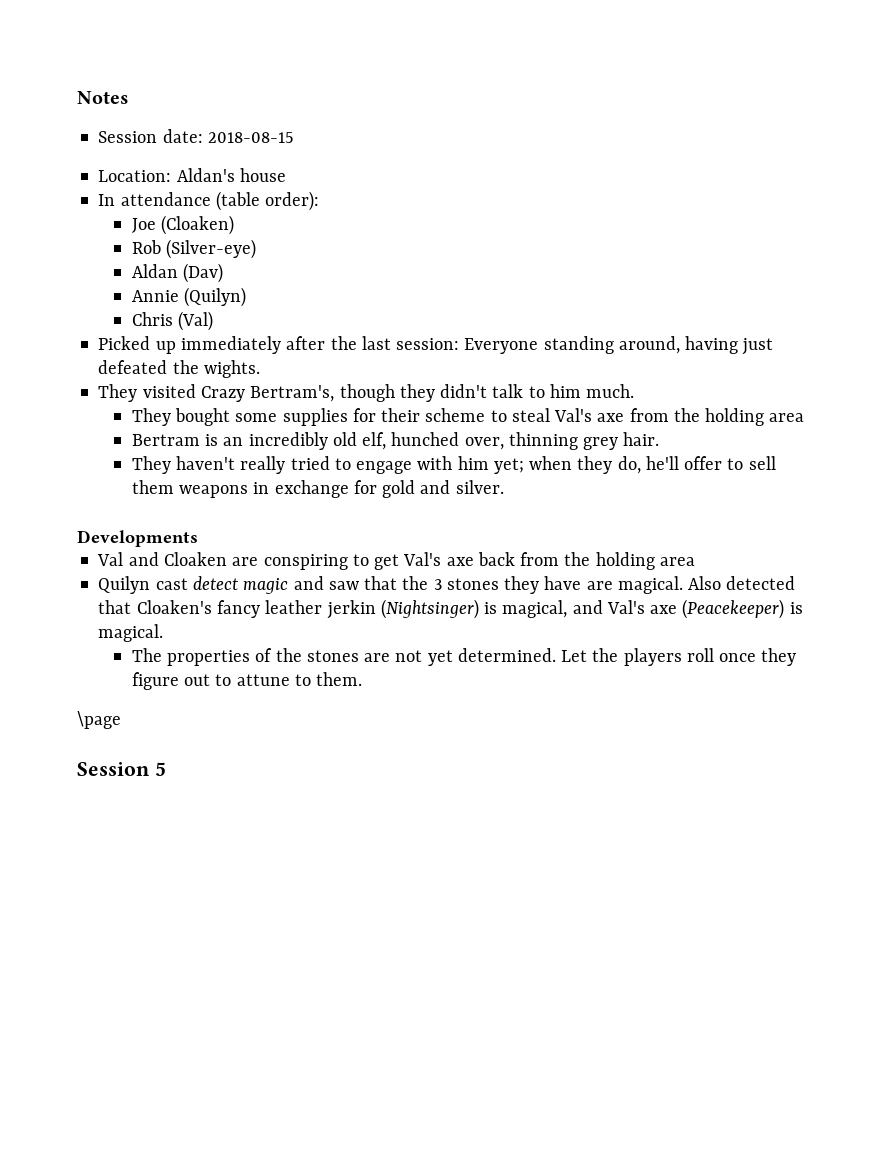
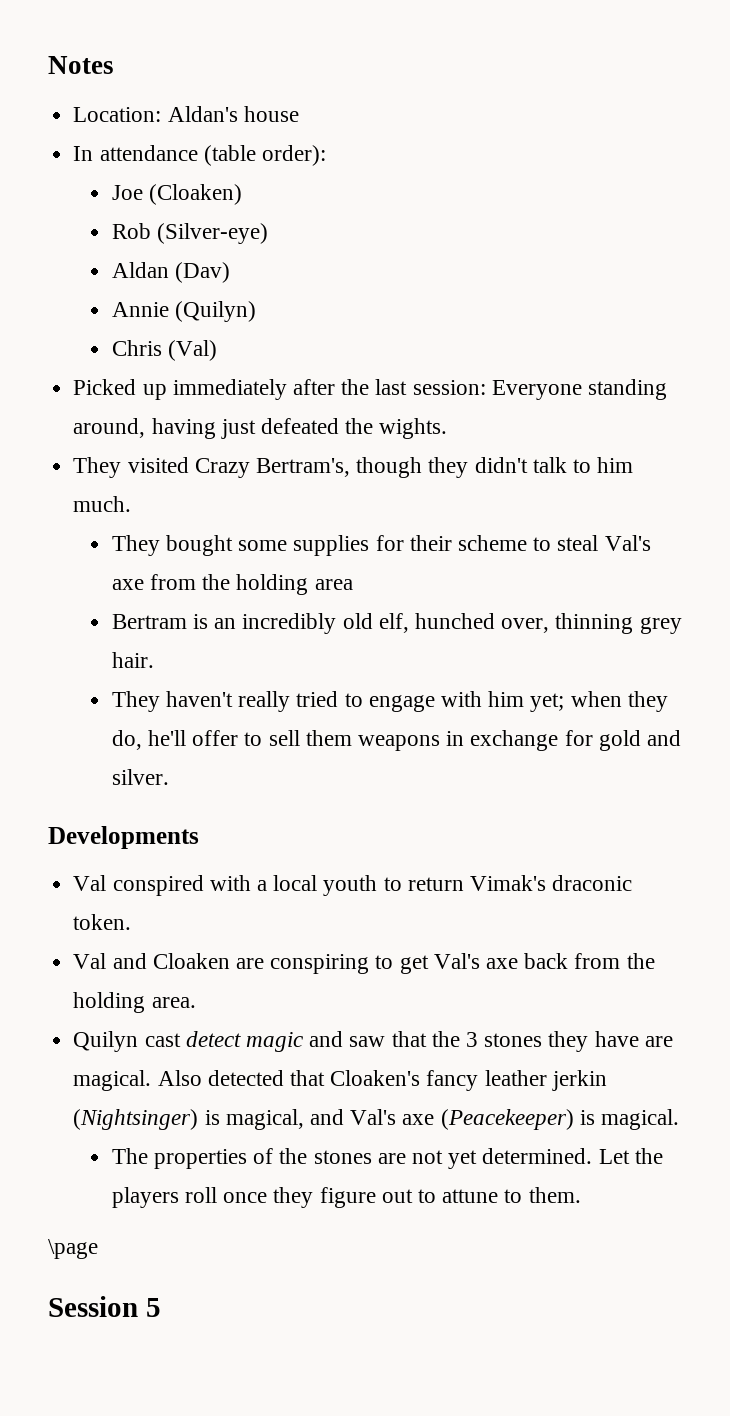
- Session date: 2018-08-15
+ Val conspired with a local youth to return Vimak's draconic token.
- Val and Cloaken are conspiring to get Val's axe back from the holding area
+ Val and Cloaken are conspiring to get Val's axe back from the holding area.

